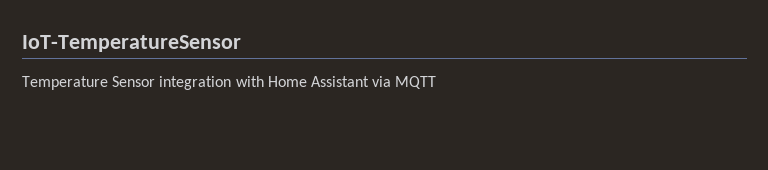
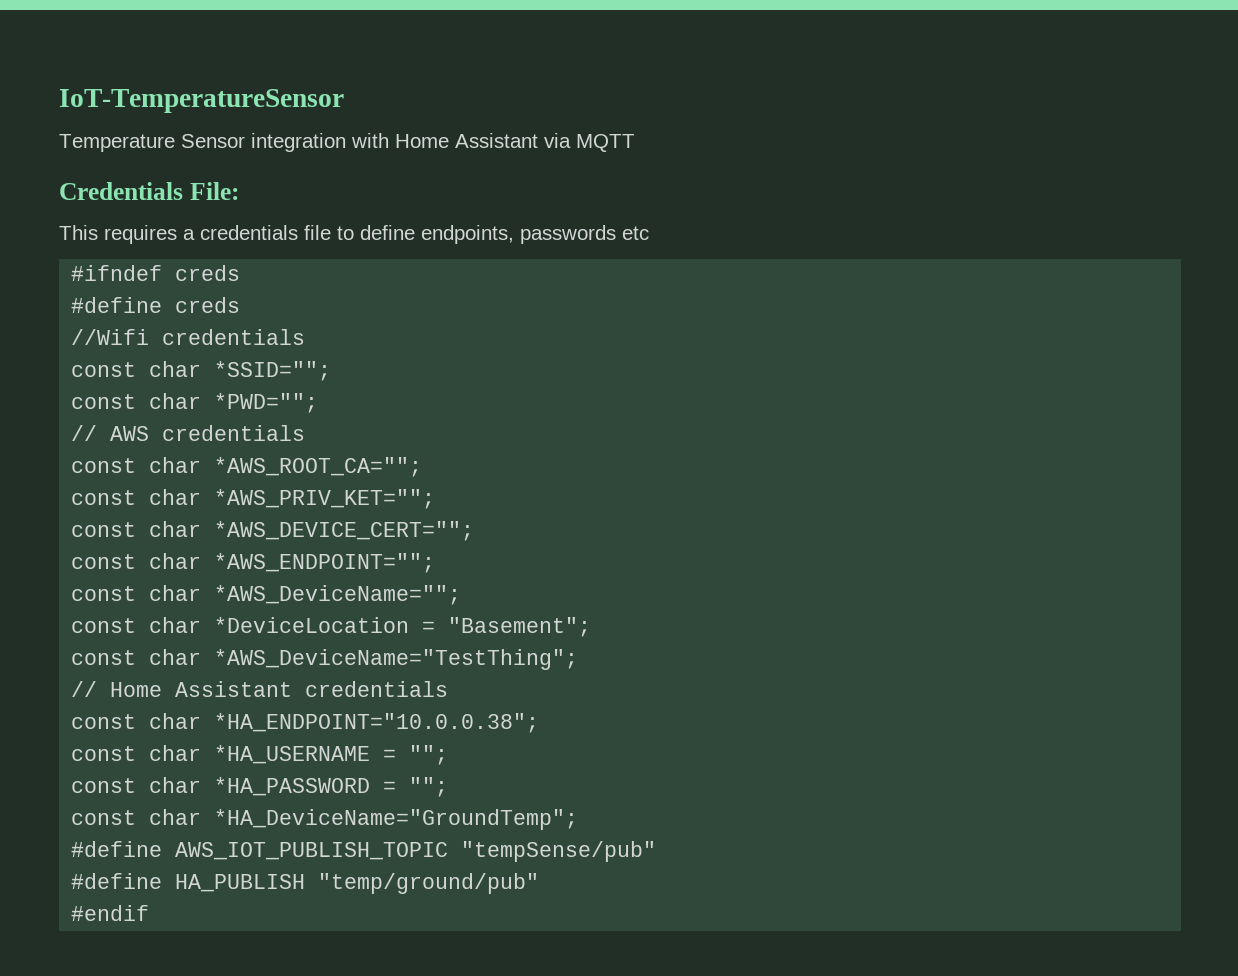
+ Credentials File:
+ This requires a credentials file to define endpoints, passwords etc
+ #ifndef creds
+ #define creds
+ //Wifi credentials
+ const char *SSID="";
+ const char *PWD="";
+ // AWS credentials
+ const char *AWS_ROOT_CA="";
+ const char *AWS_PRIV_KET="";
+ const char *AWS_DEVICE_CERT="";
+ const char *AWS_ENDPOINT="";
+ const char *AWS_DeviceName="";
+ const char *DeviceLocation = "Basement";
+ const char *AWS_DeviceName="TestThing";
+ // Home Assistant credentials
+ const char *HA_ENDPOINT="10.0.0.38";
+ const char *HA_USERNAME = "";
+ const char *HA_PASSWORD = "";
+ const char *HA_DeviceName="GroundTemp";
+ #define AWS_IOT_PUBLISH_TOPIC "tempSense/pub"
+ #define HA_PUBLISH "temp/ground/pub"
+ #endif

